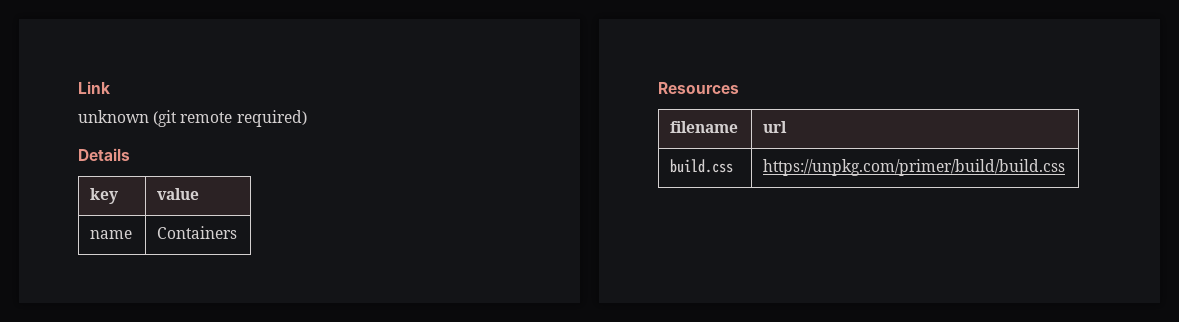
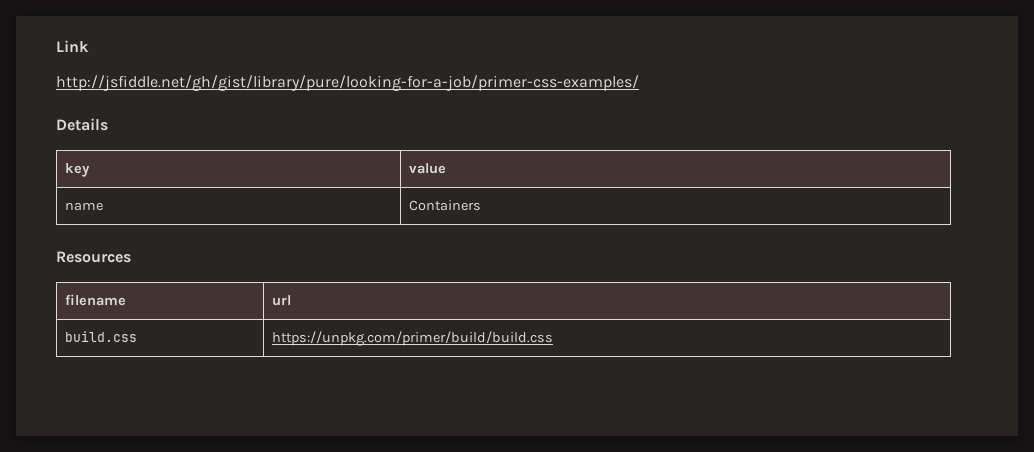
- unknown (git remote required)
+ http://jsfiddle.net/gh/gist/library/pure/looking-for-a-job/primer-css-examples/

